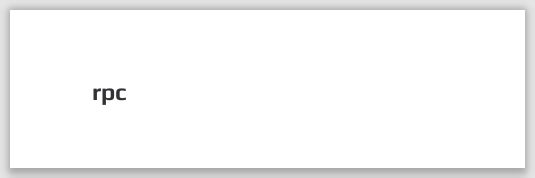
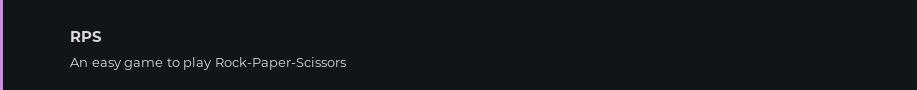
- rpc
+ RPS
+ An easy game to play Rock-Paper-Scissors

